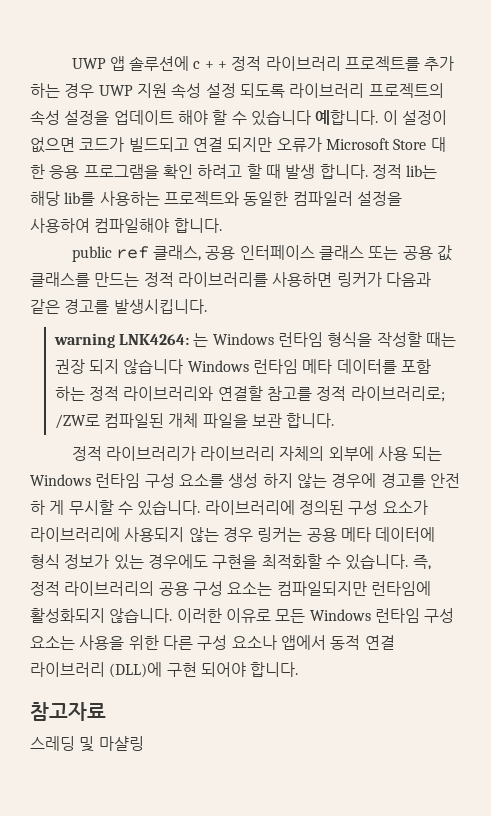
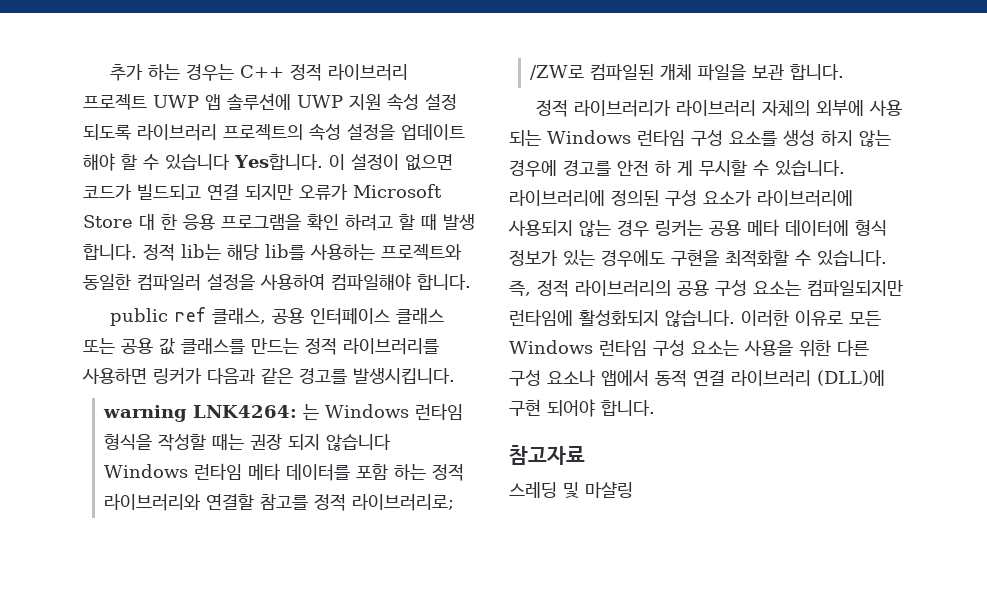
- UWP 앱 솔루션에 c + + 정적 라이브러리 프로젝트를 추가 하는 경우 UWP 지원 속성 설정 되도록 라이브러리 프로젝트의 속성 설정을 업데이트 해야 할 수 있습니다 예합니다.
+ 추가 하는 경우는 C++ 정적 라이브러리 프로젝트 UWP 앱 솔루션에 UWP 지원 속성 설정 되도록 라이브러리 프로젝트의 속성 설정을 업데이트 해야 할 수 있습니다 Yes합니다.

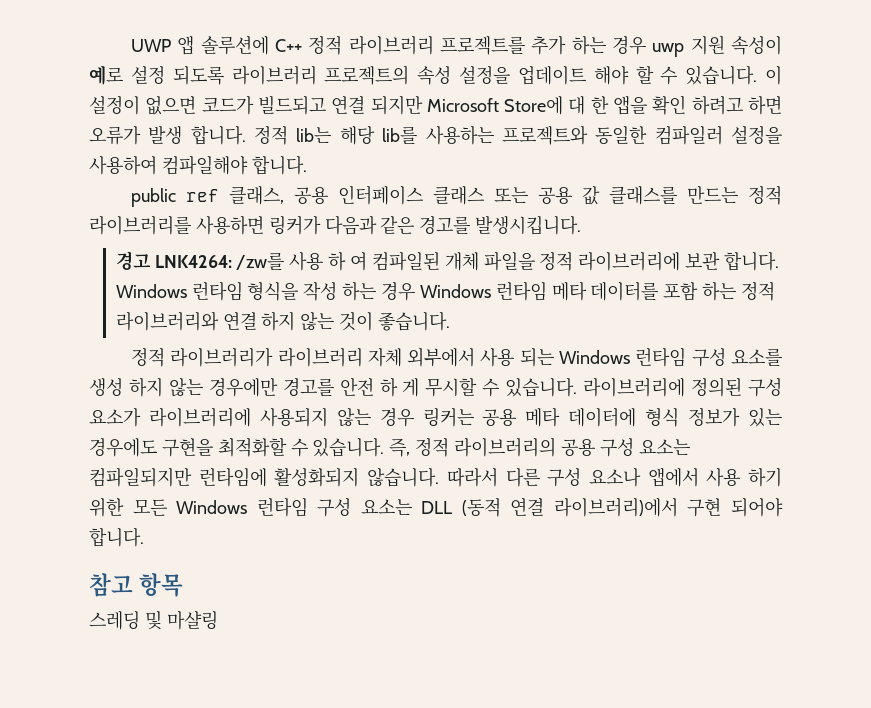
- 추가 하는 경우는 C++ 정적 라이브러리 프로젝트 UWP 앱 솔루션에 UWP 지원 속성 설정 되도록 라이브러리 프로젝트의 속성 설정을 업데이트 해야 할 수 있습니다 Yes합니다.
+ UWP 앱 솔루션에 C++ 정적 라이브러리 프로젝트를 추가 하는 경우 uwp 지원 속성이 예로 설정 되도록 라이브러리 프로젝트의 속성 설정을 업데이트 해야 할 수 있습니다.
- 이 설정이 없으면 코드가 빌드되고 연결 되지만 오류가 Microsoft Store 대 한 응용 프로그램을 확인 하려고 할 때 발생 합니다.
+ 이 설정이 없으면 코드가 빌드되고 연결 되지만 Microsoft Store에 대 한 앱을 확인 하려고 하면 오류가 발생 합니다.
- warning LNK4264: 는 Windows 런타임 형식을 작성할 때는 권장 되지 않습니다 Windows 런타임 메타 데이터를 포함 하는 정적 라이브러리와 연결할 참고를 정적 라이브러리로; /ZW로 컴파일된 개체 파일을 보관 합니다.
+ 경고 LNK4264: /zw를 사용 하 여 컴파일된 개체 파일을 정적 라이브러리에 보관 합니다. Windows 런타임 형식을 작성 하는 경우 Windows 런타임 메타 데이터를 포함 하는 정적 라이브러리와 연결 하지 않는 것이 좋습니다.
- 정적 라이브러리가 라이브러리 자체의 외부에 사용 되는 Windows 런타임 구성 요소를 생성 하지 않는 경우에 경고를 안전 하 게 무시할 수 있습니다.
+ 정적 라이브러리가 라이브러리 자체 외부에서 사용 되는 Windows 런타임 구성 요소를 생성 하지 않는 경우에만 경고를 안전 하 게 무시할 수 있습니다.
- 이러한 이유로 모든 Windows 런타임 구성 요소는 사용을 위한 다른 구성 요소나 앱에서 동적 연결 라이브러리 (DLL)에 구현 되어야 합니다.
+ 따라서 다른 구성 요소나 앱에서 사용 하기 위한 모든 Windows 런타임 구성 요소는 DLL (동적 연결 라이브러리)에서 구현 되어야 합니다.
- 참고자료
+ 참고 항목

